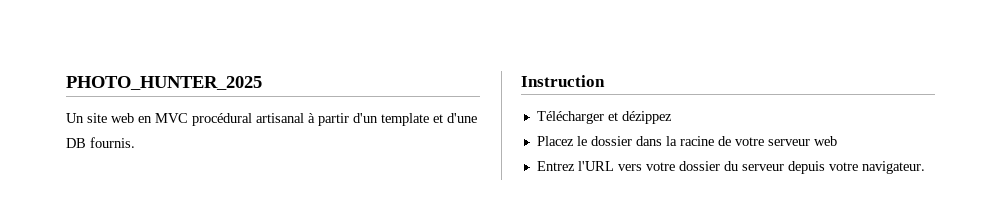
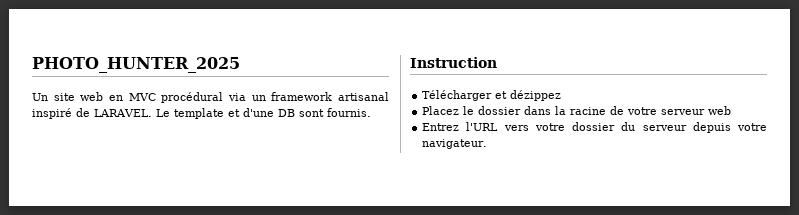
- Un site web en MVC procédural artisanal à partir d'un template et d'une DB fournis.
+ Un site web en MVC procédural via un framework artisanal inspiré de LARAVEL. Le template et d'une DB sont fournis.

